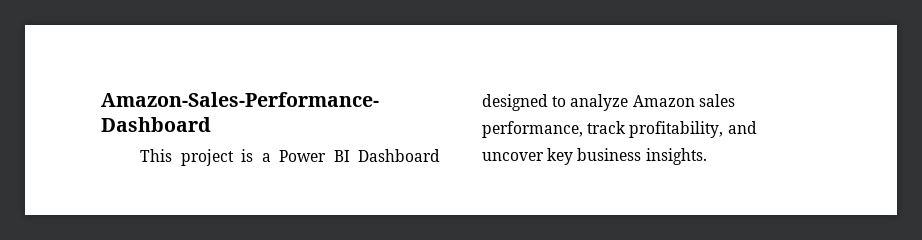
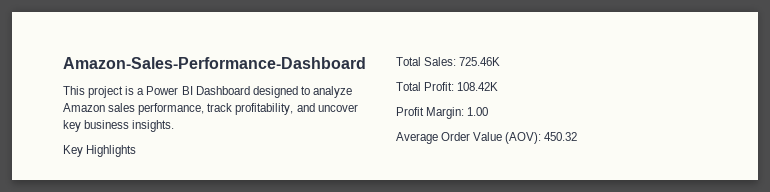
+ Key Highlights
+ Total Sales: 725.46K
+ Total Profit: 108.42K
+ Profit Margin: 1.00
+ Average Order Value (AOV): 450.32

